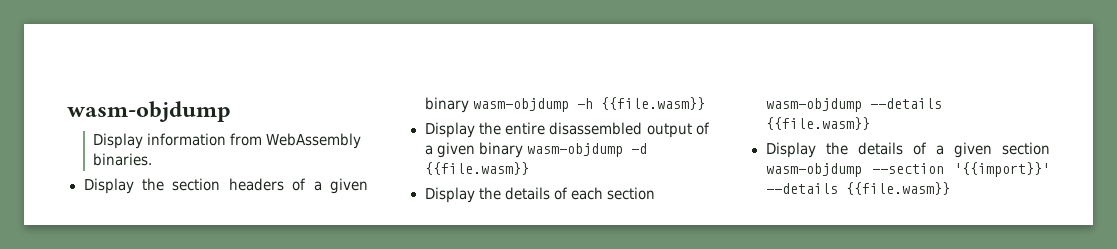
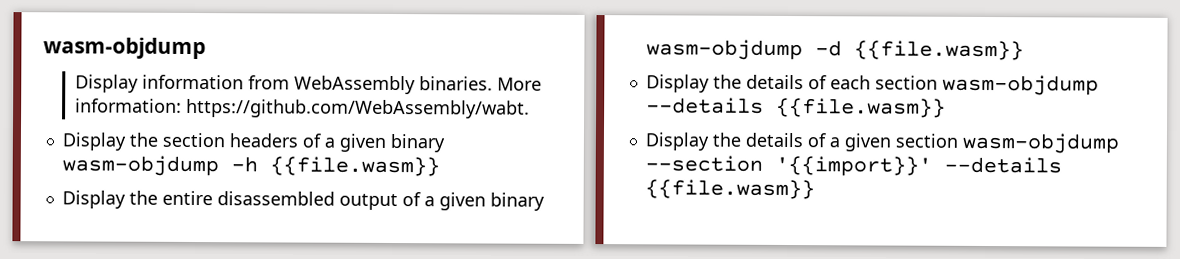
+ More information: https://github.com/WebAssembly/wabt.

